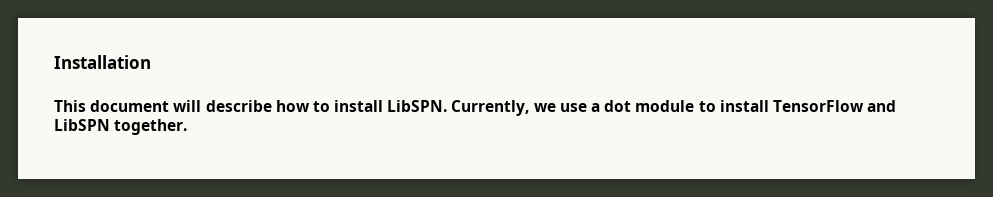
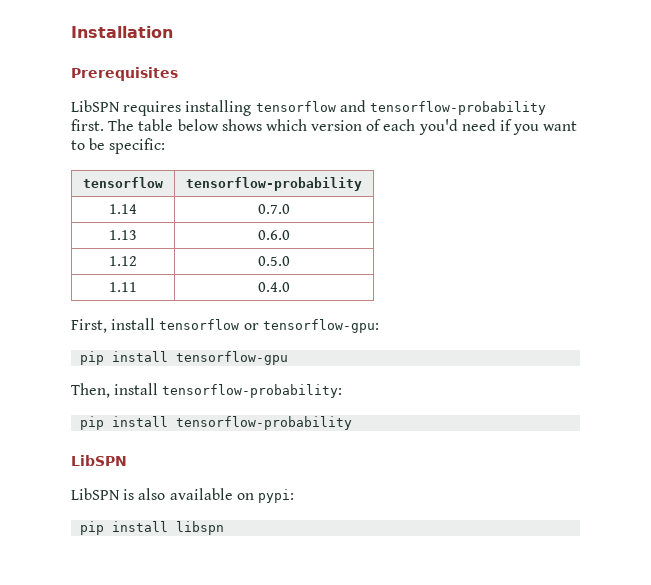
- This document will describe how to install LibSPN. Currently, we use a dot module to install TensorFlow and LibSPN together.
+ Prerequisites
+ LibSPN requires installing tensorflow and tensorflow-probability first. The table below shows which version of each you'd need if you want to be specific:
+ tensorflow | tensorflow-probability
+ 1.14 | 0.7.0
+ 1.13 | 0.6.0
+ 1.12 | 0.5.0
+ 1.11 | 0.4.0
+ First, install tensorflow or tensorflow-gpu:
+ pip install tensorflow-gpu
+ Then, install tensorflow-probability:
+ pip install tensorflow-probability
+ LibSPN
+ LibSPN is also available on pypi:
+ pip install libspn

